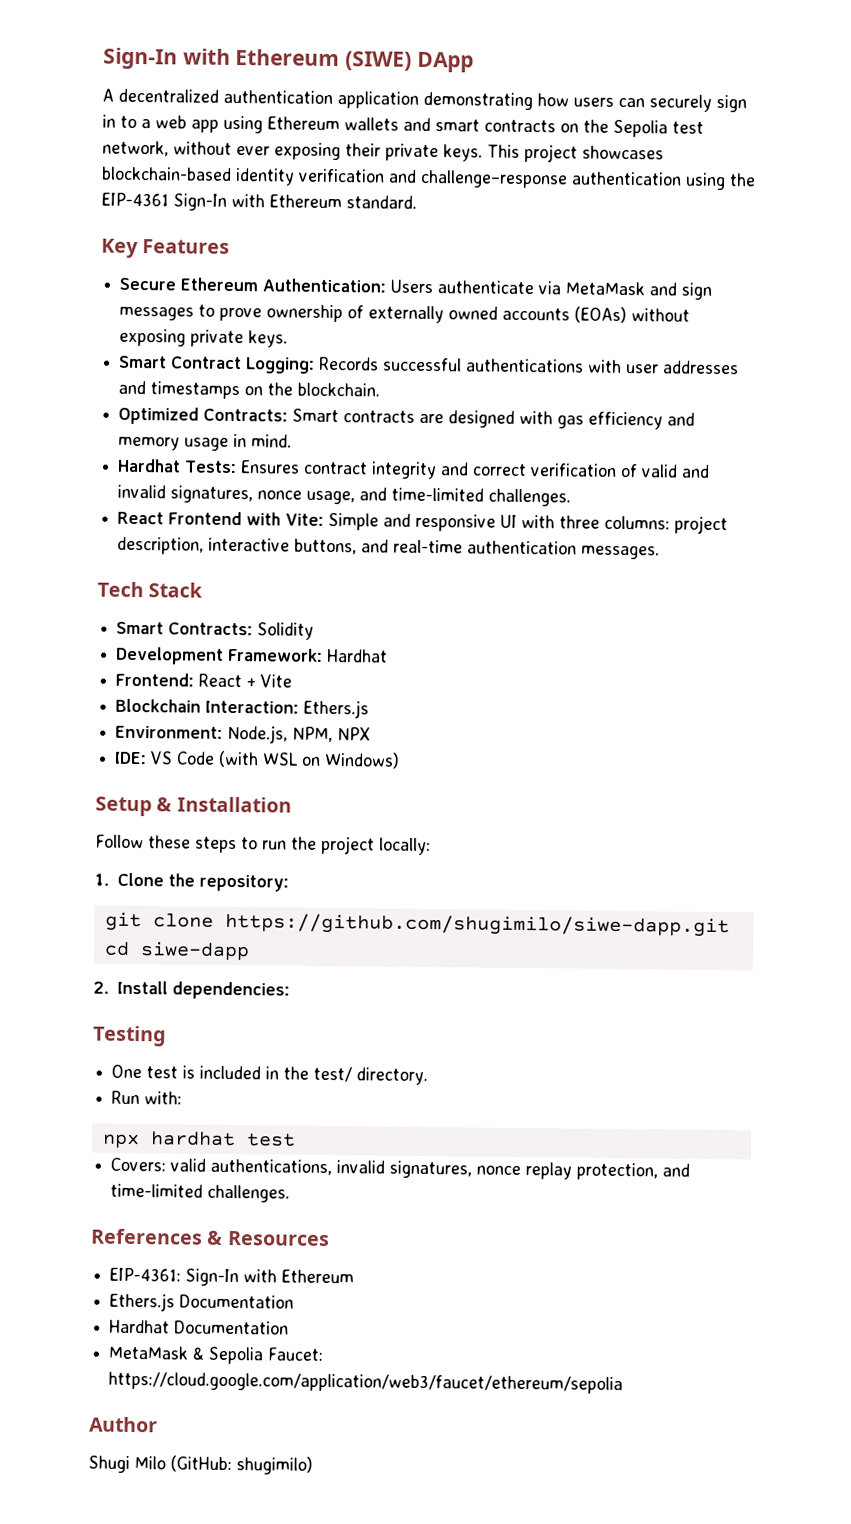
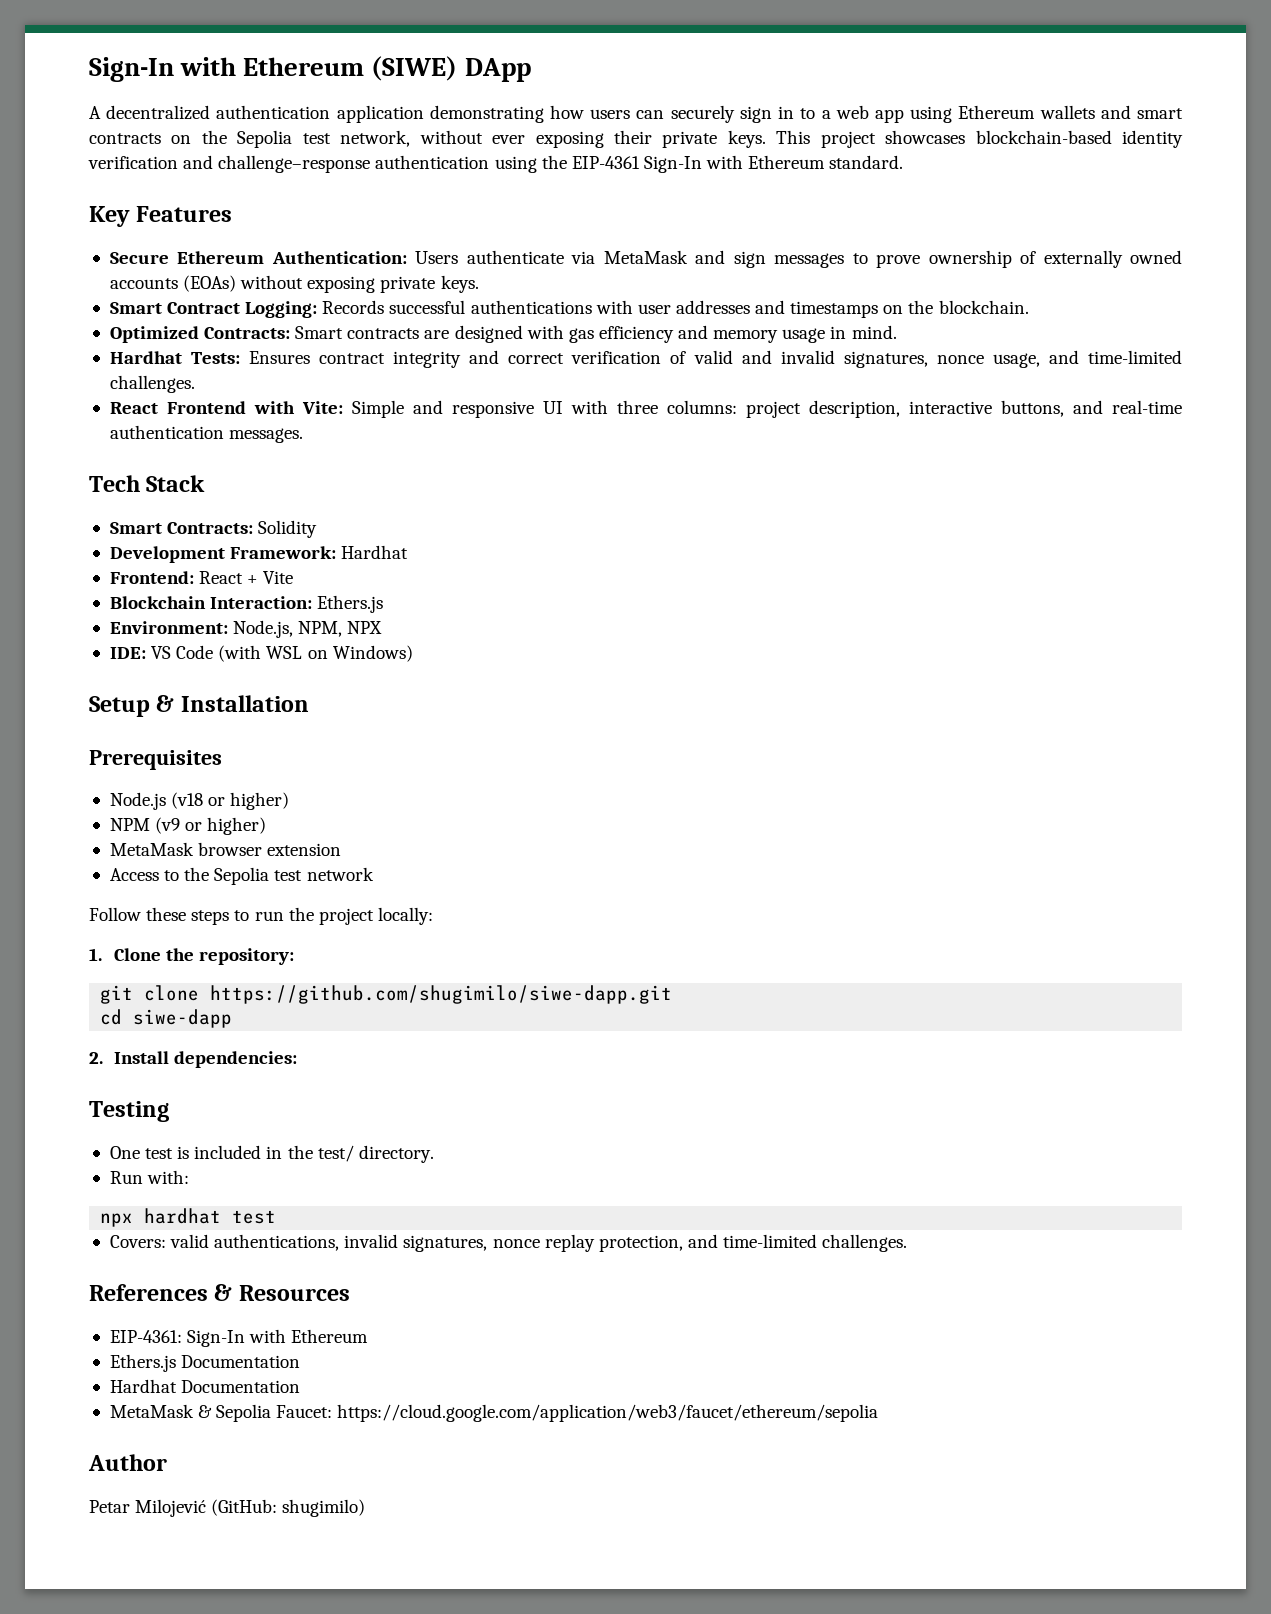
+ Prerequisites
+ Node.js (v18 or higher)
+ NPM (v9 or higher)
+ MetaMask browser extension
+ Access to the Sepolia test network
- Shugi Milo (GitHub: shugimilo)
+ Petar Milojević (GitHub: shugimilo)

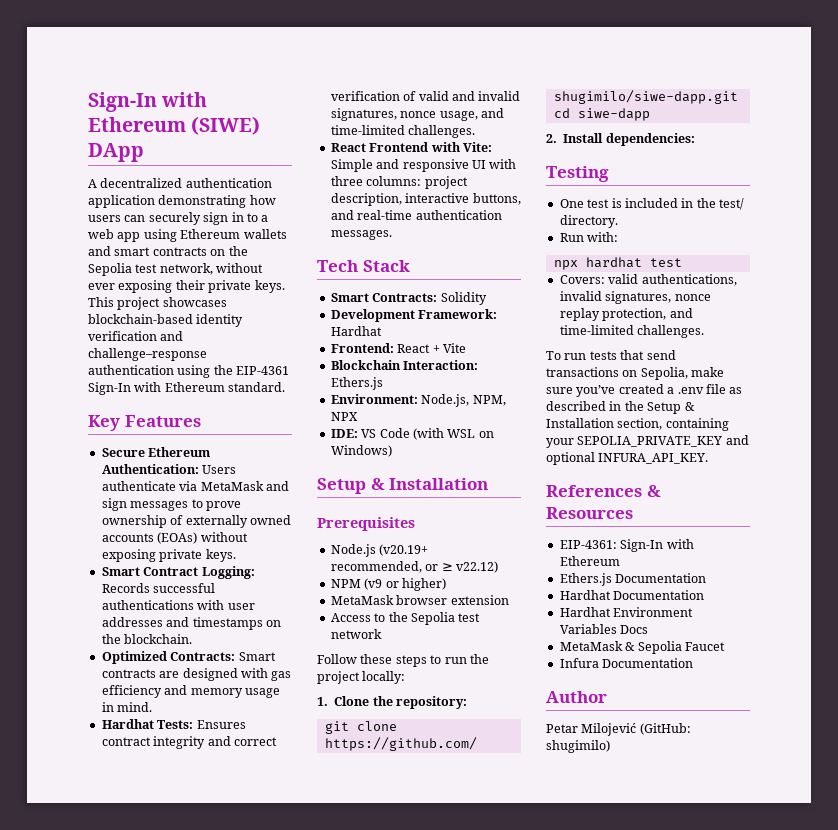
- Node.js (v18 or higher)
+ Node.js (v20.19+ recommended, or ≥ v22.12)
+ To run tests that send transactions on Sepolia, make sure you’ve created a .env file as described in the Setup & Installation section, containing your SEPOLIA_PRIVATE_KEY and optional INFURA_API_KEY.
+ Hardhat Environment Variables Docs
- MetaMask & Sepolia Faucet: https://cloud.google.com/application/web3/faucet/ethereum/sepolia
+ MetaMask & Sepolia Faucet
+ Infura Documentation

